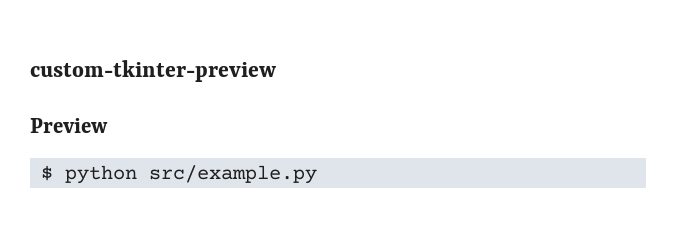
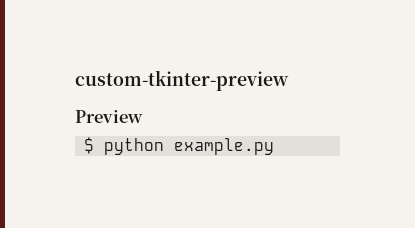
- $ python src/example.py
+ $ python example.py

